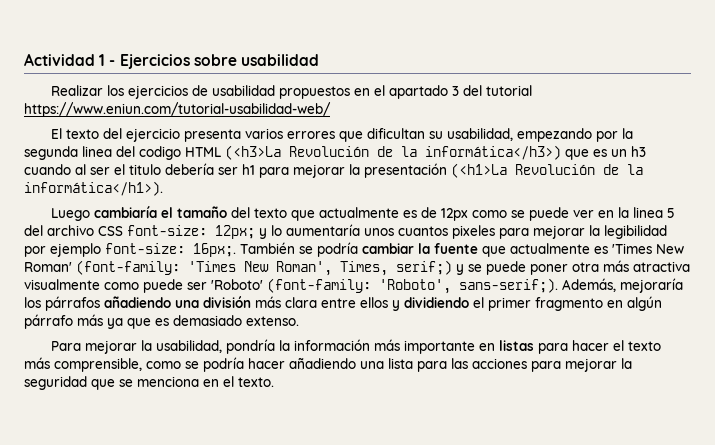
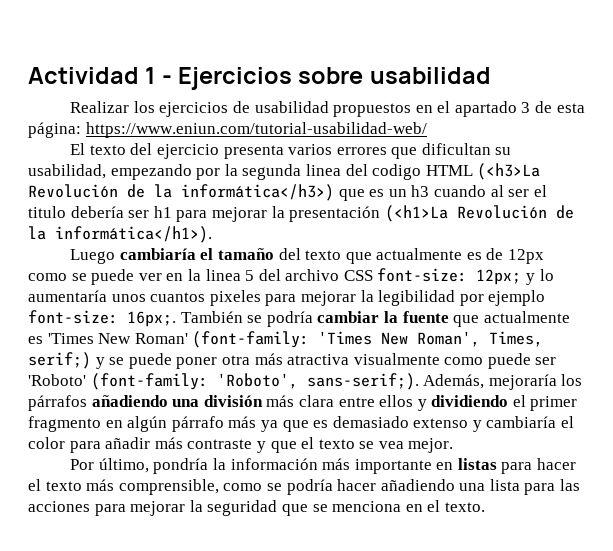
- Realizar los ejercicios de usabilidad propuestos en el apartado 3 del tutorial https://www.eniun.com/tutorial-usabilidad-web/
+ Realizar los ejercicios de usabilidad propuestos en el apartado 3 de esta página: https://www.eniun.com/tutorial-usabilidad-web/
- Además, mejoraría los párrafos añadiendo una división más clara entre ellos y dividiendo el primer fragmento en algún párrafo más ya que es demasiado extenso.
- Para mejorar la usabilidad, pondría la información más importante en listas para hacer el texto más comprensible, como se podría hacer añadiendo una lista para las acciones para mejorar la seguridad que se menciona en el texto.
+ Además, mejoraría los párrafos añadiendo una división más clara entre ellos y dividiendo el primer fragmento en algún párrafo más ya que es demasiado extenso y cambiaría el color para añadir más contraste y que el texto se vea mejor.
+ Por último, pondría la información más importante en listas para hacer el texto más comprensible, como se podría hacer añadiendo una lista para las acciones para mejorar la seguridad que se menciona en el texto.

